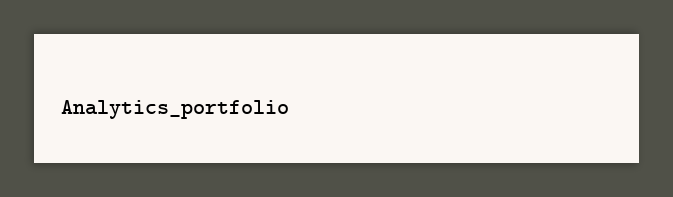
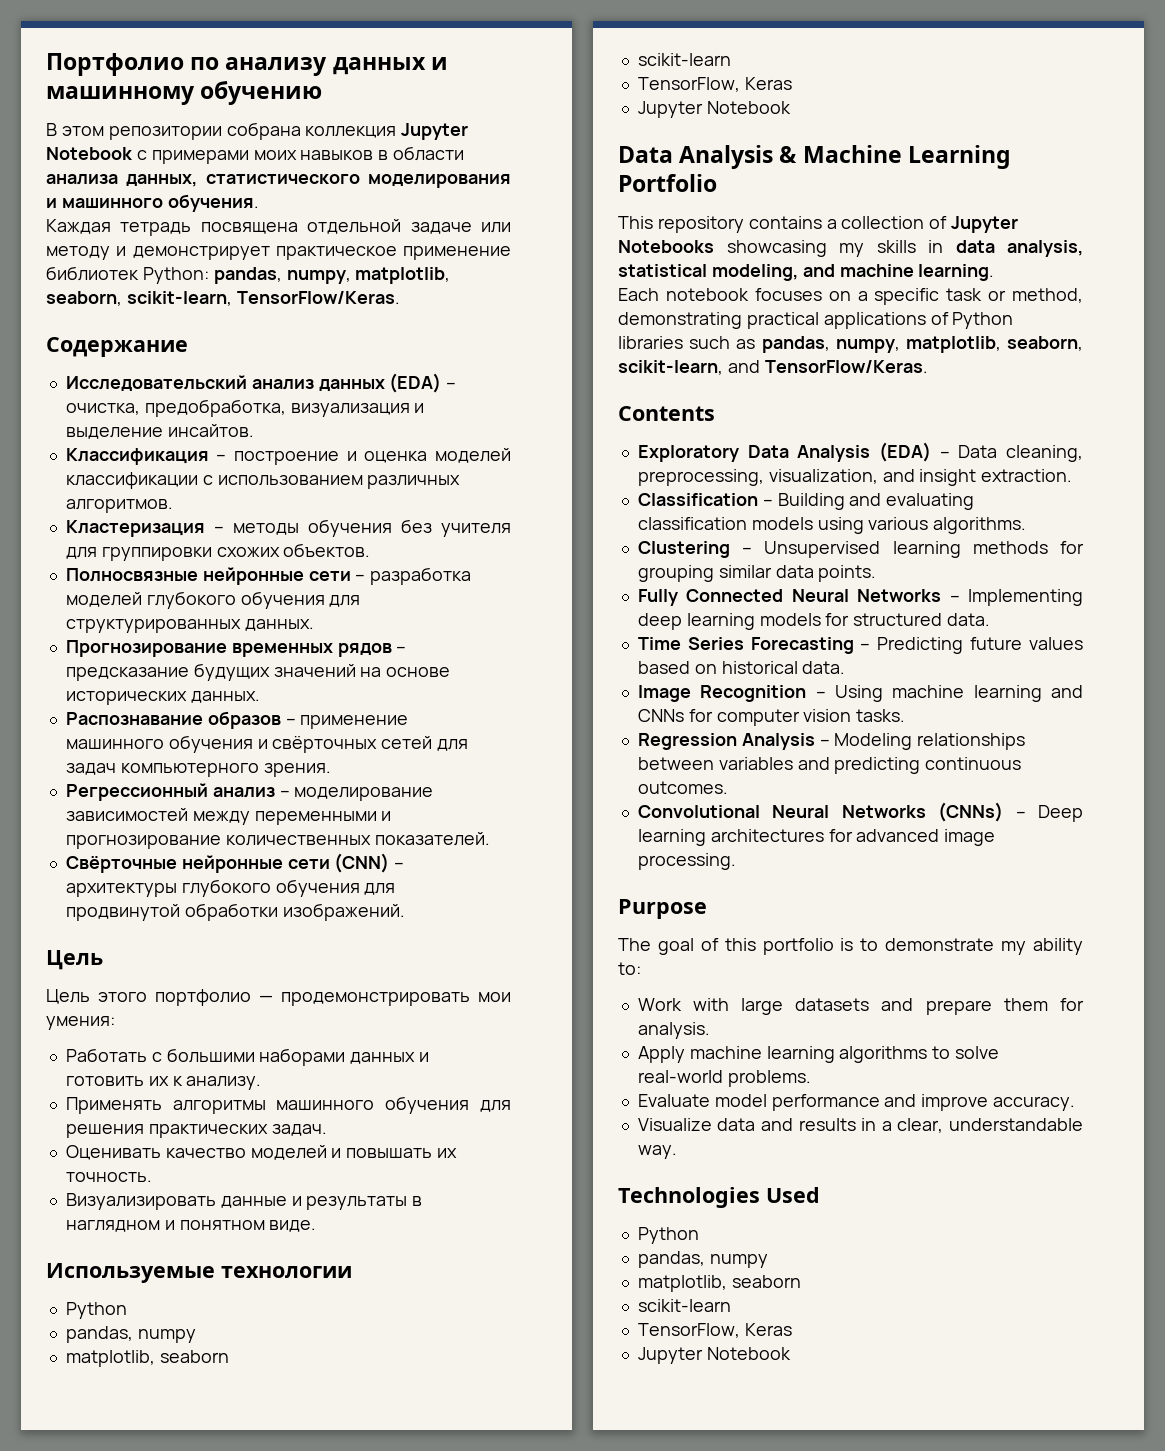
- Analytics_portfolio
+ Портфолио по анализу данных и машинному обучению
+ В этом репозитории собрана коллекция Jupyter Notebook с примерами моих навыков в области анализа данных, статистического моделирования и машинного обучения.
+ Каждая тетрадь посвящена отдельной задаче или методу и демонстрирует практическое применение библиотек Python: pandas, numpy, matplotlib, seaborn, scikit-learn, TensorFlow/Keras.
+ Содержание
+ Исследовательский анализ данных (EDA) – очистка, предобработка, визуализация и выделение инсайтов.
+ Классификация – построение и оценка моделей классификации с использованием различных алгоритмов.
+ Кластеризация – методы обучения без учителя для группировки схожих объектов.
+ Полносвязные нейронные сети – разработка моделей глубокого обучения для структурированных данных.
+ Прогнозирование временных рядов – предсказание будущих значений на основе исторических данных.
+ Распознавание образов – применение машинного обучения и свёрточных сетей для задач компьютерного зрения.
+ Регрессионный анализ – моделирование зависимостей между переменными и прогнозирование количественных показателей.
+ Свёрточные нейронные сети (CNN) – архитектуры глубокого обучения для продвинутой обработки изображений.
+ Цель
+ Цель этого портфолио — продемонстрировать мои умения:
+ Работать с большими наборами данных и готовить их к анализу.
+ Применять алгоритмы машинного обучения для решения практических задач.
+ Оценивать качество моделей и повышать их точность.
+ Визуализировать данные и результаты в наглядном и понятном виде.
+ Используемые технологии
+ Python
+ pandas, numpy
+ matplotlib, seaborn
+ scikit-learn
+ TensorFlow, Keras
+ Jupyter Notebook
+ Data Analysis & Machine Learning Portfolio
+ This repository contains a collection of Jupyter Notebooks showcasing my skills in data analysis, statistical modeling, and machine learning.
+ Each notebook focuses on a specific task or method, demonstrating practical applications of Python libraries such as pandas, numpy, matplotlib, seaborn, scikit-learn, and TensorFlow/Keras.
+ Contents
+ Exploratory Data Analysis (EDA) – Data cleaning, preprocessing, visualization, and insight extraction.
+ Classification – Building and evaluating classification models using various algorithms.
+ Clustering – Unsupervised learning methods for grouping similar data points.
+ Fully Connected Neural Networks – Implementing deep learning models for structured data.
+ Time Series Forecasting – Predicting future values based on historical data.
+ Image Recognition – Using machine learning and CNNs for computer vision tasks.
+ Regression Analysis – Modeling relationships between variables and predicting continuous outcomes.
+ Convolutional Neural Networks (CNNs) – Deep learning architectures for advanced image processing.
+ Purpose
+ The goal of this portfolio is to demonstrate my ability to:
+ Work with large datasets and prepare them for analysis.
+ Apply machine learning algorithms to solve real-world problems.
+ Evaluate model performance and improve accuracy.
+ Visualize data and results in a clear, understandable way.
+ Technologies Used
+ Python
+ pandas, numpy
+ matplotlib, seaborn
+ scikit-learn
+ TensorFlow, Keras
+ Jupyter Notebook

